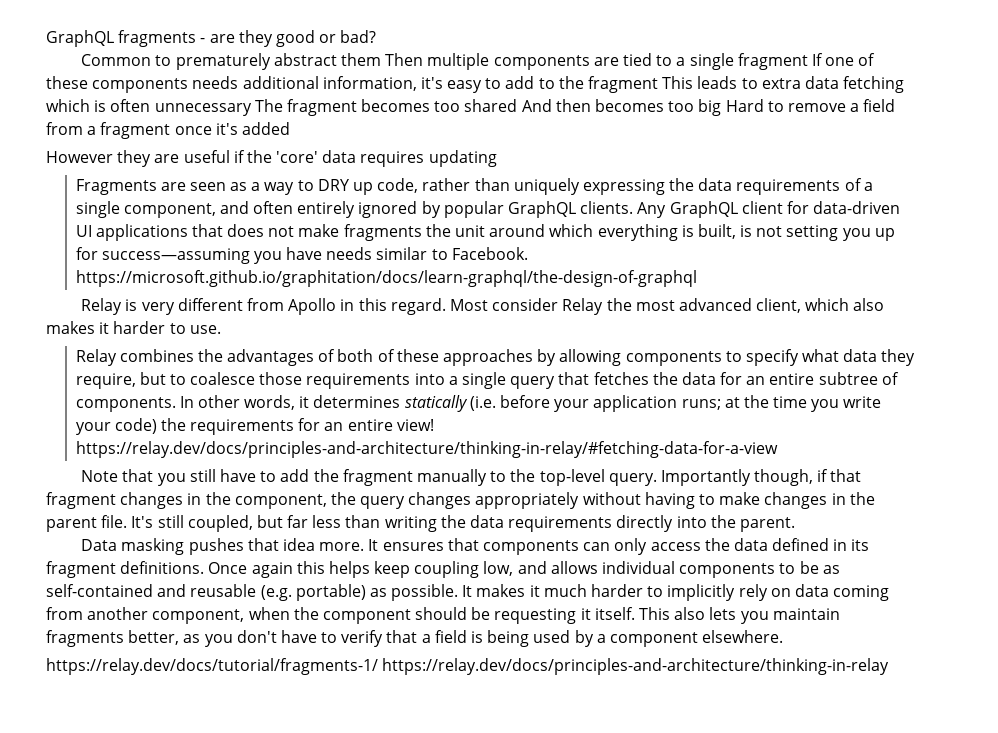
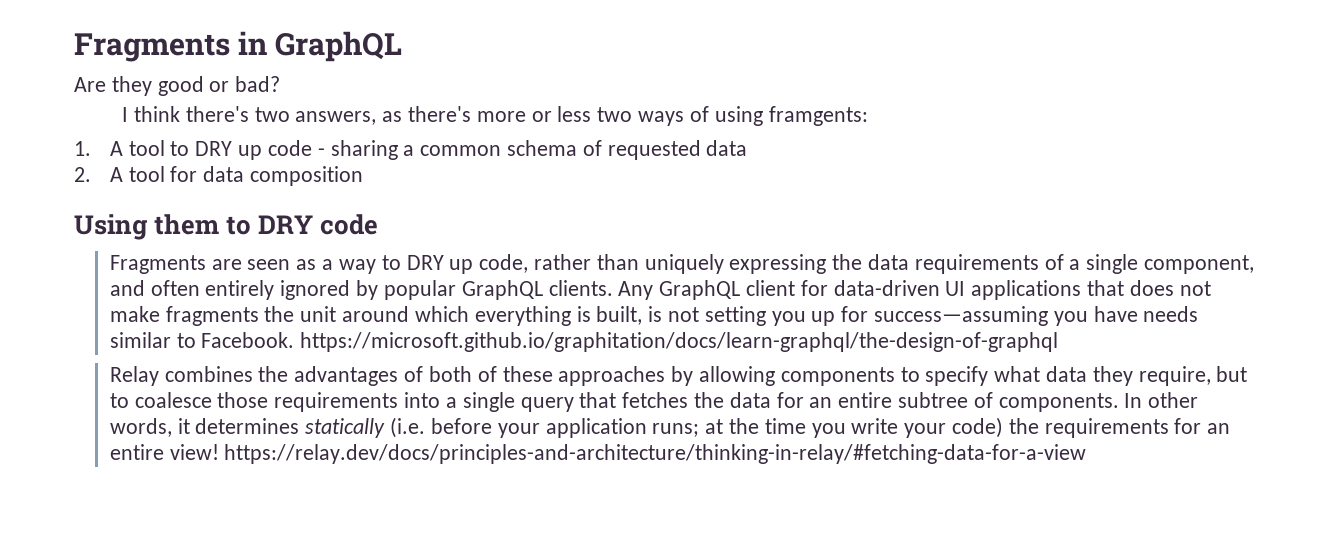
- GraphQL fragments - are they good or bad?
+ Fragments in GraphQL
+ Are they good or bad?
- Common to prematurely abstract them Then multiple components are tied to a single fragment If one of these components needs additional information, it's easy to add to the fragment This leads to extra data fetching which is often unnecessary The fragment becomes too shared And then becomes too big Hard to remove a field from a fragment once it's added
- However they are useful if the 'core' data requires updating
+ I think there's two answers, as there's more or less two ways of using framgents:
+ 1. A tool to DRY up code - sharing a common schema of requested data
+ 2. A tool for data composition
+ Using them to DRY code
- Relay is very different from Apollo in this regard. Most consider Relay the most advanced client, which also makes it harder to use.
- Note that you still have to add the fragment manually to the top-level query. Importantly though, if that fragment changes in the component, the query changes appropriately without having to make changes in the parent file. It's still coupled, but far less than writing the data requirements directly into the parent.
- Data masking pushes that idea more. It ensures that components can only access the data defined in its fragment definitions. Once again this helps keep coupling low, and allows individual components to be as self-contained and reusable (e.g. portable) as possible. It makes it much harder to implicitly rely on data coming from another component, when the component should be requesting it itself. This also lets you maintain fragments better, as you don't have to verify that a field is being used by a component elsewhere.
- https://relay.dev/docs/tutorial/fragments-1/ https://relay.dev/docs/principles-and-architecture/thinking-in-relay

